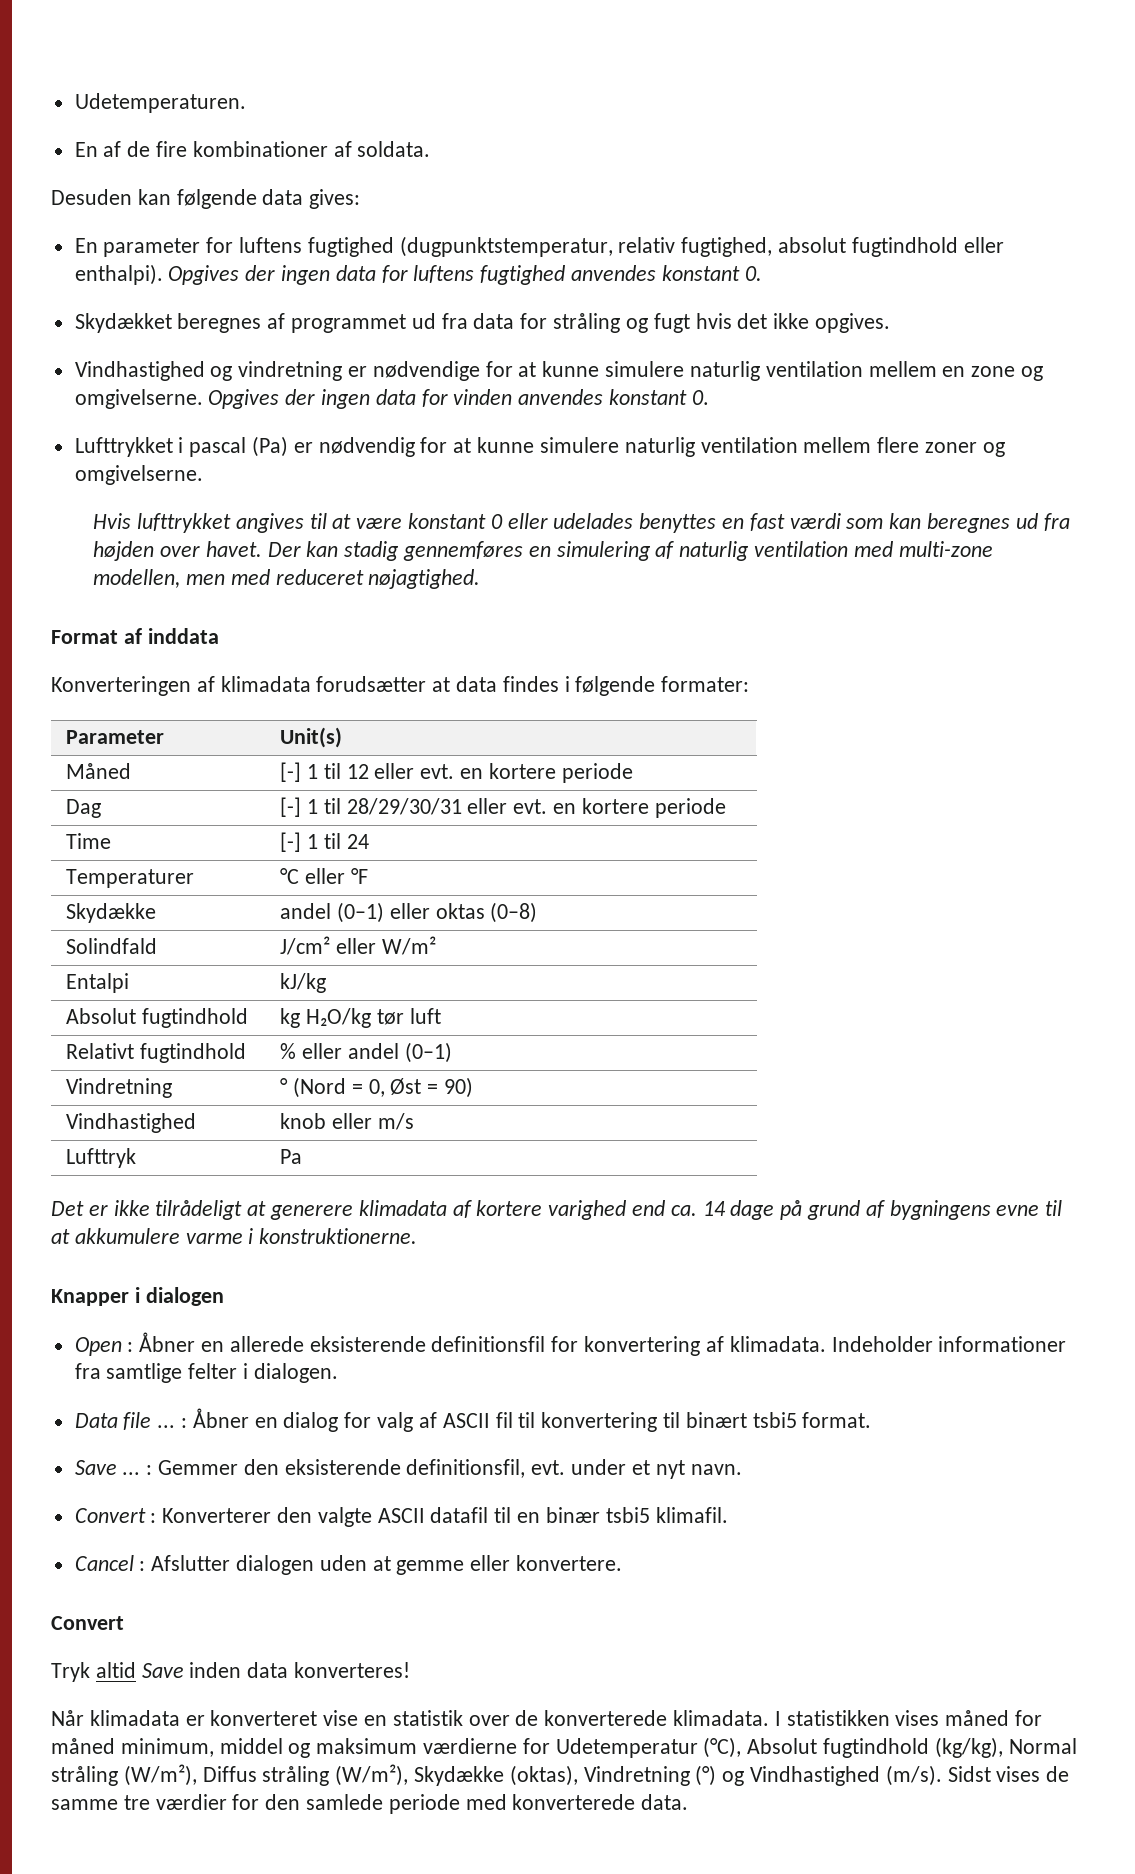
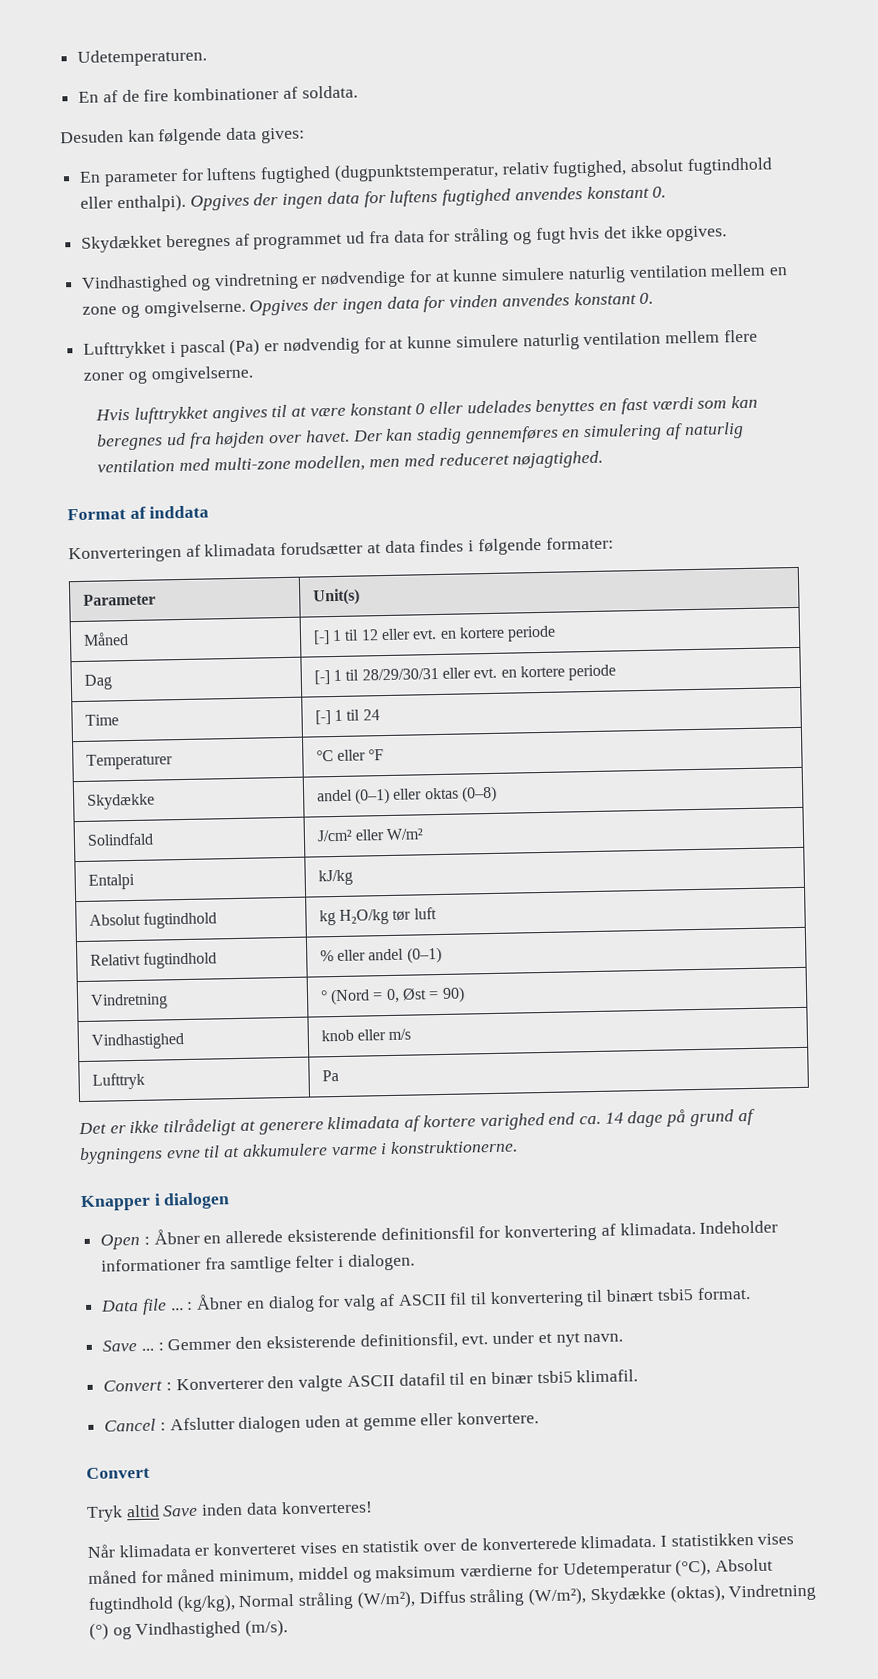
- Når klimadata er konverteret vise en statistik over de konverterede klimadata.
+ Når klimadata er konverteret vises en statistik over de konverterede klimadata.
- Sidst vises de samme tre værdier for den samlede periode med konverterede data.

